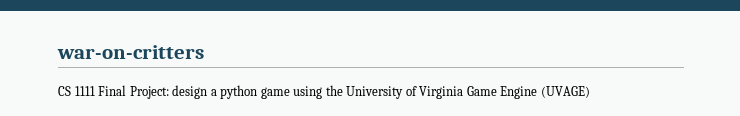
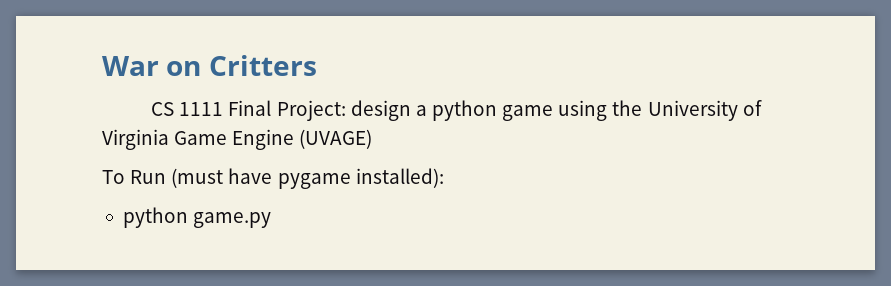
- war-on-critters
+ War on Critters
+ To Run (must have pygame installed):
+ python game.py

